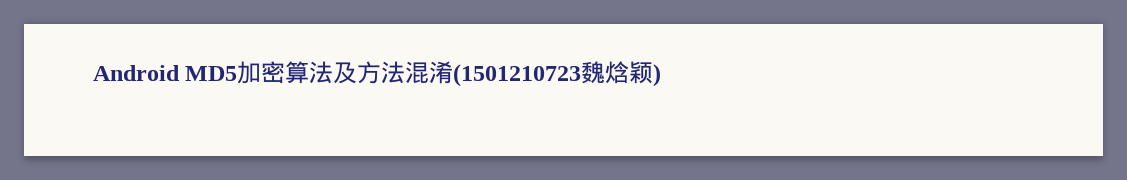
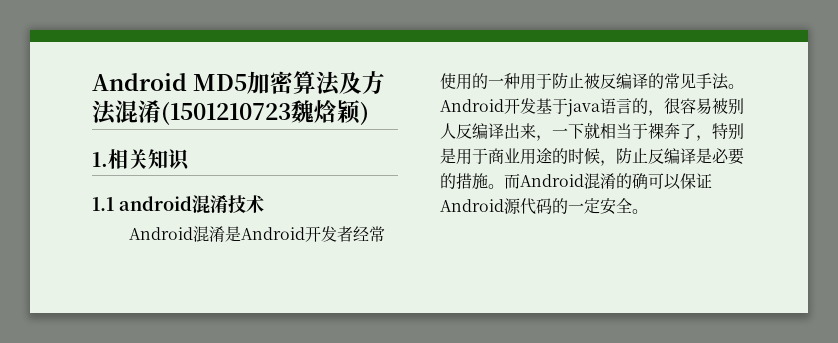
+ 1.相关知识
+ 1.1 android混淆技术
+ Android混淆是Android开发者经常使用的一种用于防止被反编译的常见手法。Android开发基于java语言的，很容易被别人反编译出来，一下就相当于裸奔了，特别是用于商业用途的时候，防止反编译是必要的措施。而Android混淆的确可以保证Android源代码的一定安全。

